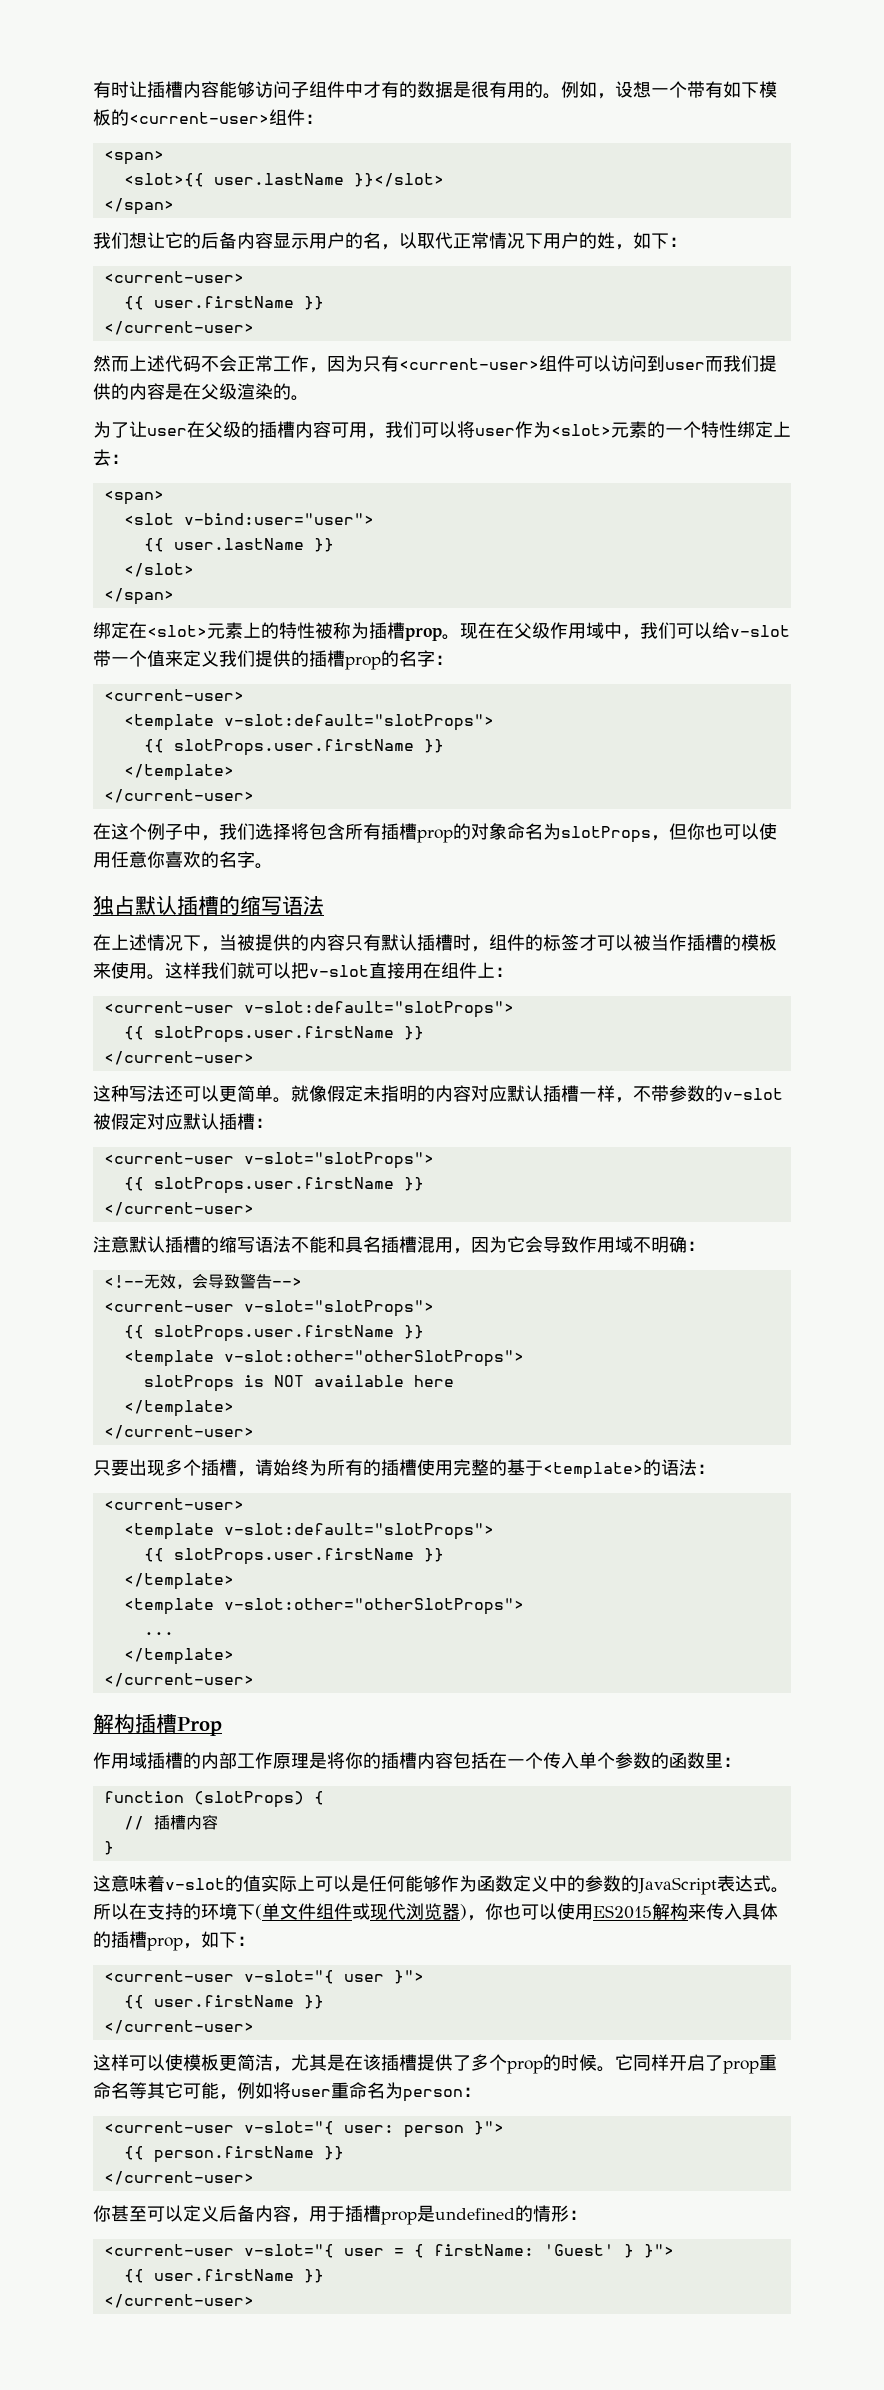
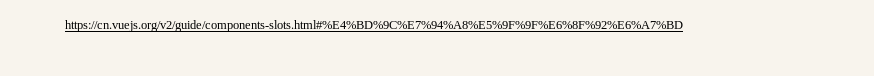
- 有时让插槽内容能够访问子组件中才有的数据是很有用的。例如，设想一个带有如下模板的<current-user>组件：
- <span>
- <slot>{{ user.lastName }}</slot>
- </span>
- 我们想让它的后备内容显示用户的名，以取代正常情况下用户的姓，如下：
- <current-user>
- {{ user.firstName }}
- </current-user>
- 然而上述代码不会正常工作，因为只有<current-user>组件可以访问到user而我们提供的内容是在父级渲染的。
- 为了让user在父级的插槽内容可用，我们可以将user作为<slot>元素的一个特性绑定上去：
- <span>
- <slot v-bind:user="user">
- {{ user.lastName }}
- </slot>
- </span>
- 绑定在<slot>元素上的特性被称为插槽prop。现在在父级作用域中，我们可以给v-slot带一个值来定义我们提供的插槽prop的名字：
- <current-user>
- <template v-slot:default="slotProps">
- {{ slotProps.user.firstName }}
- </template>
- </current-user>
- 在这个例子中，我们选择将包含所有插槽prop的对象命名为slotProps，但你也可以使用任意你喜欢的名字。
- 独占默认插槽的缩写语法
- 在上述情况下，当被提供的内容只有默认插槽时，组件的标签才可以被当作插槽的模板来使用。这样我们就可以把v-slot直接用在组件上：
- <current-user v-slot:default="slotProps">
- {{ slotProps.user.firstName }}
- </current-user>
- 这种写法还可以更简单。就像假定未指明的内容对应默认插槽一样，不带参数的v-slot被假定对应默认插槽：
- <current-user v-slot="slotProps">
- {{ slotProps.user.firstName }}
- </current-user>
- 注意默认插槽的缩写语法不能和具名插槽混用，因为它会导致作用域不明确：
- <!--无效，会导致警告-->
- <current-user v-slot="slotProps">
- {{ slotProps.user.firstName }}
- <template v-slot:other="otherSlotProps">
- slotProps is NOT available here
- </template>
- </current-user>
- 只要出现多个插槽，请始终为所有的插槽使用完整的基于<template>的语法：
- <current-user>
- <template v-slot:default="slotProps">
- {{ slotProps.user.firstName }}
- </template>
- <template v-slot:other="otherSlotProps">
- ...
- </template>
- </current-user>
- 解构插槽Prop
- 作用域插槽的内部工作原理是将你的插槽内容包括在一个传入单个参数的函数里：
- function (slotProps) {
- // 插槽内容
- }
- 这意味着v-slot的值实际上可以是任何能够作为函数定义中的参数的JavaScript表达式。所以在支持的环境下(单文件组件或现代浏览器)，你也可以使用ES2015解构来传入具体的插槽prop，如下：
- <current-user v-slot="{ user }">
- {{ user.firstName }}
- </current-user>
- 这样可以使模板更简洁，尤其是在该插槽提供了多个prop的时候。它同样开启了prop重命名等其它可能，例如将user重命名为person：
- <current-user v-slot="{ user: person }">
- {{ person.firstName }}
- </current-user>
- 你甚至可以定义后备内容，用于插槽prop是undefined的情形：
- <current-user v-slot="{ user = { firstName: 'Guest' } }">
- {{ user.firstName }}
- </current-user>
+ https://cn.vuejs.org/v2/guide/components-slots.html#%E4%BD%9C%E7%94%A8%E5%9F%9F%E6%8F%92%E6%A7%BD

